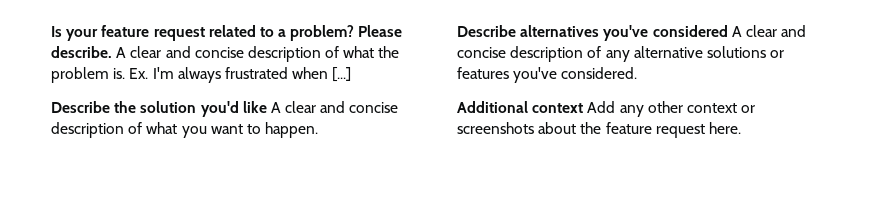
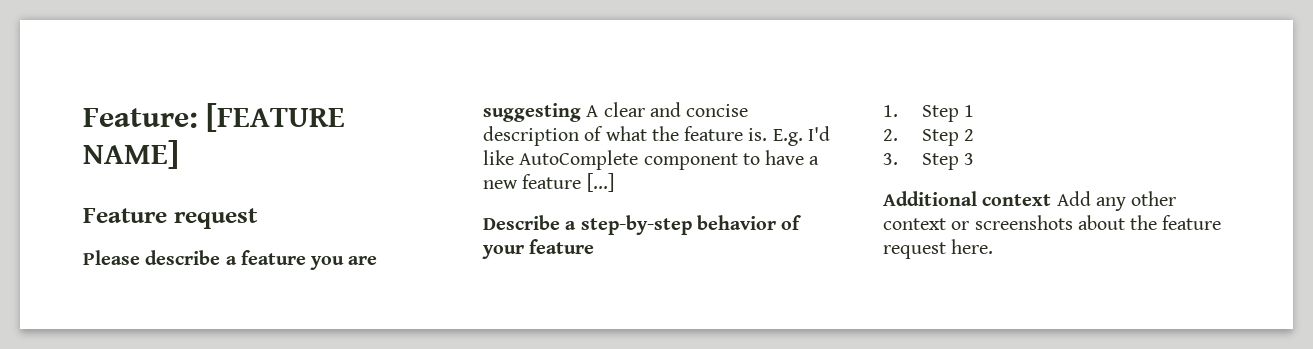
- Is your feature request related to a problem? Please describe. A clear and concise description of what the problem is. Ex. I'm always frustrated when [...]
- Describe the solution you'd like A clear and concise description of what you want to happen.
- Describe alternatives you've considered A clear and concise description of any alternative solutions or features you've considered.
+ Feature: [FEATURE NAME]
+ Feature request
+ Please describe a feature you are suggesting A clear and concise description of what the feature is. E.g. I'd like AutoComplete component to have a new feature [...]
+ Describe a step-by-step behavior of your feature
+ 1. Step 1
+ 2. Step 2
+ 3. Step 3

